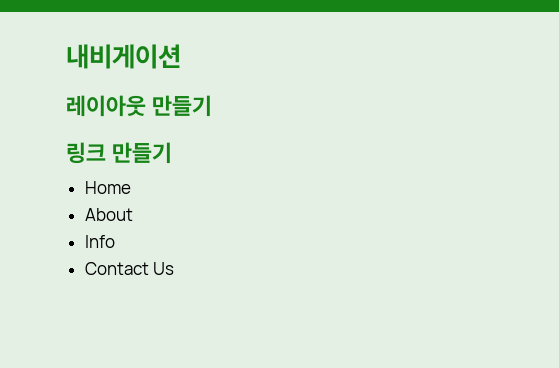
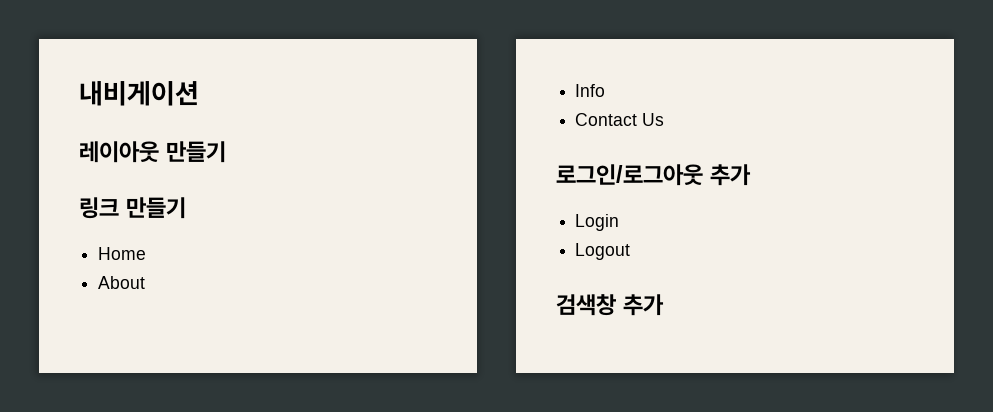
+ 로그인/로그아웃 추가
+ Login
+ Logout
+ 검색창 추가

